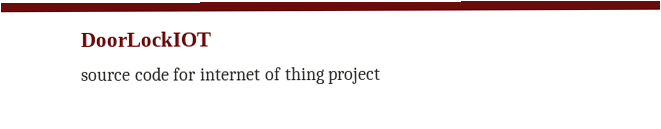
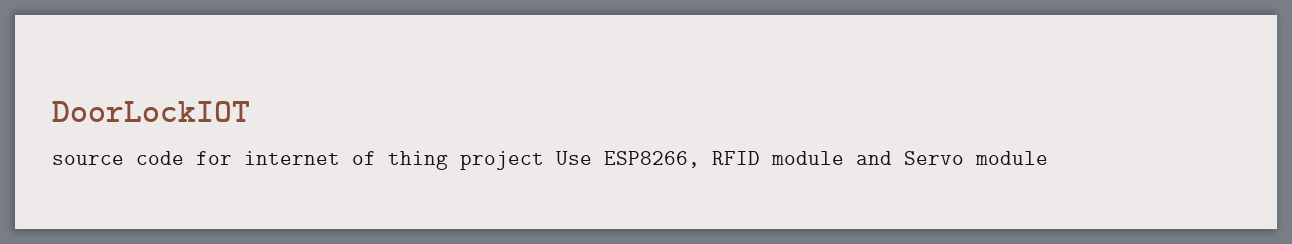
- source code for internet of thing project
+ source code for internet of thing project Use ESP8266, RFID module and Servo module

